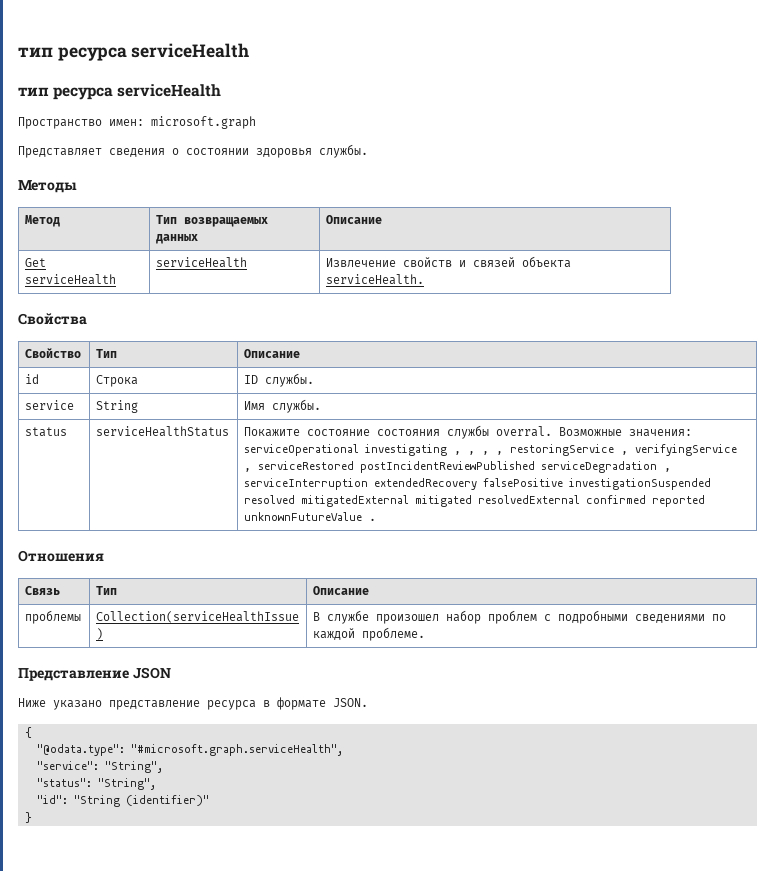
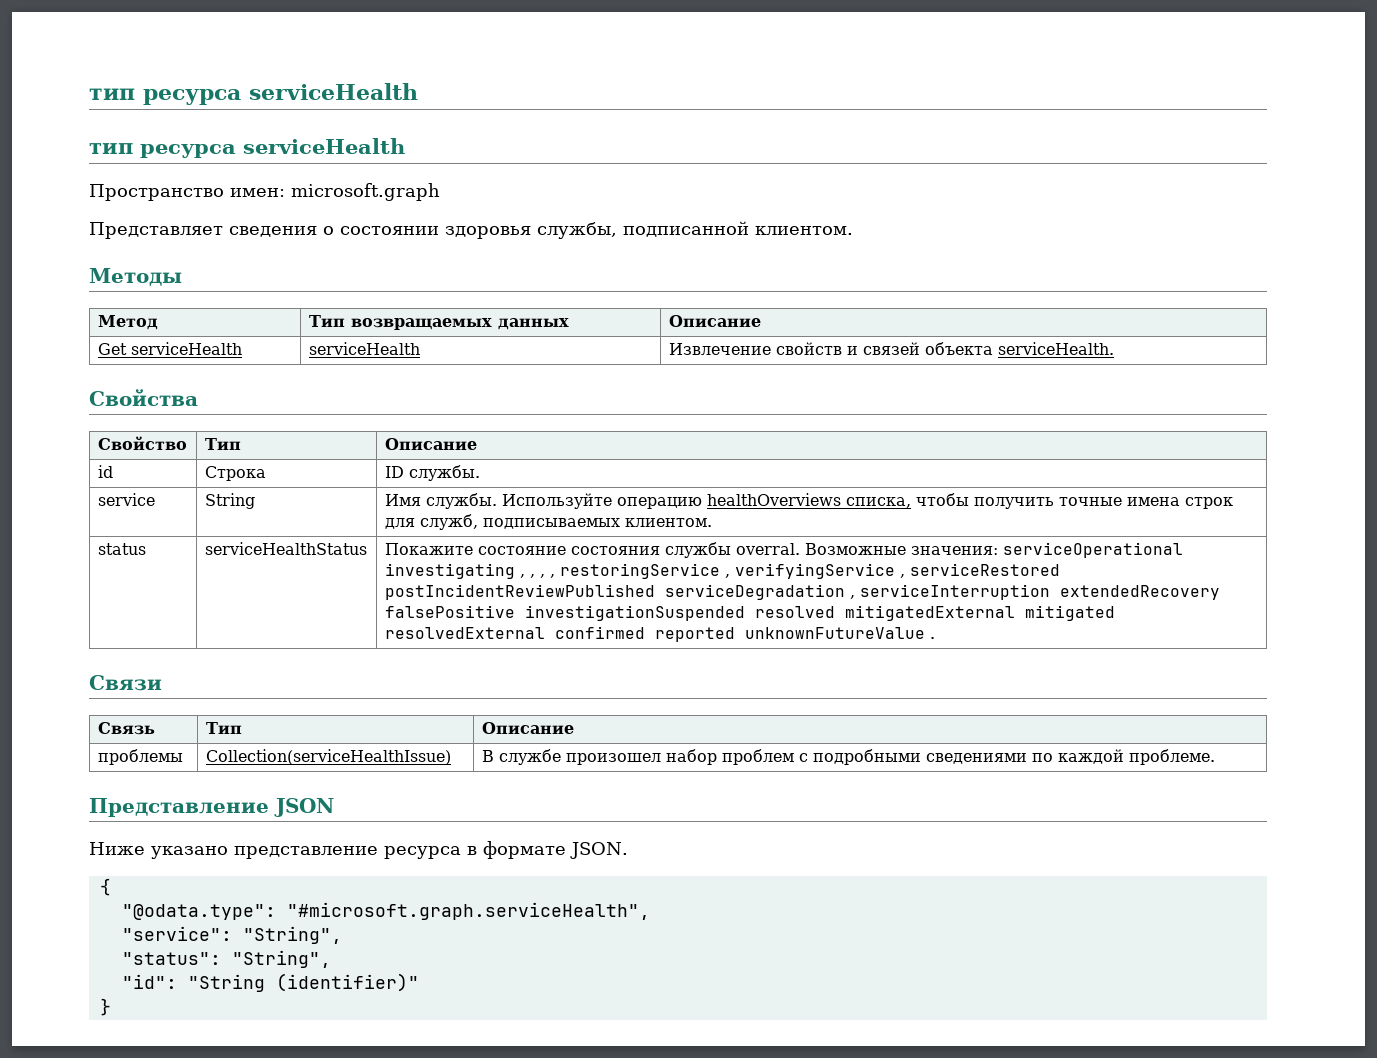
- Представляет сведения о состоянии здоровья службы.
+ Представляет сведения о состоянии здоровья службы, подписанной клиентом.
- service | String | Имя службы.
+ service | String | Имя службы. Используйте операцию healthOverviews списка, чтобы получить точные имена строк для служб, подписываемых клиентом.
- Отношения
+ Связи

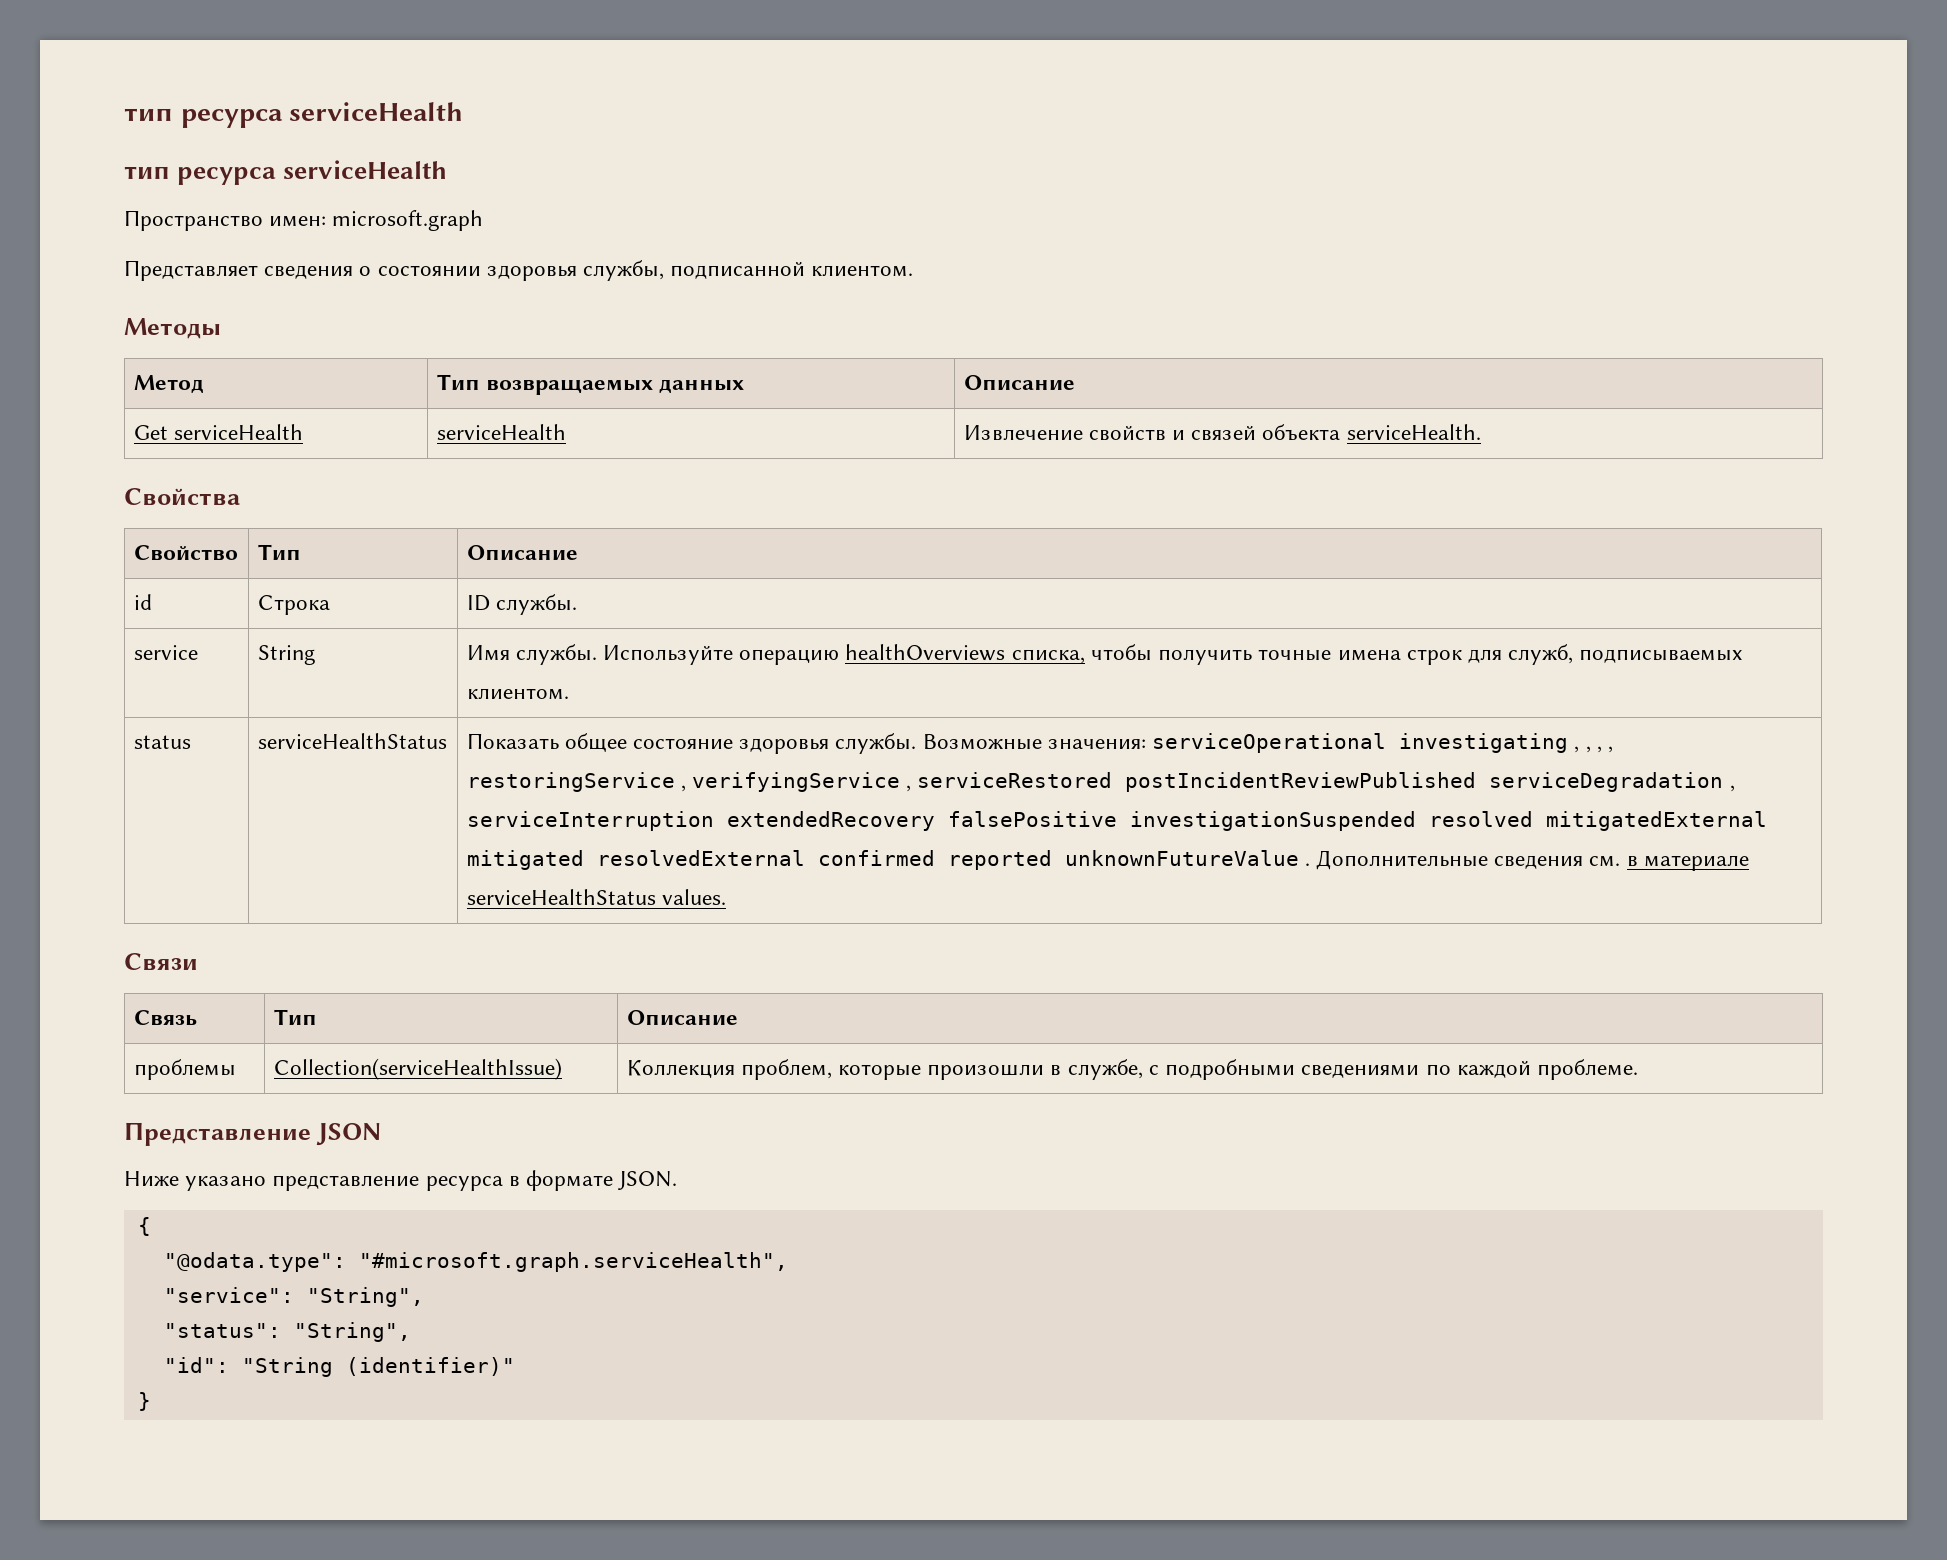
- Покажите состояние состояния службы overral.
+ Показать общее состояние здоровья службы.
+ Дополнительные сведения см. в материале serviceHealthStatus values.
- проблемы | Collection(serviceHealthIssue) | В службе произошел набор проблем с подробными сведениями по каждой проблеме.
+ проблемы | Collection(serviceHealthIssue) | Коллекция проблем, которые произошли в службе, с подробными сведениями по каждой проблеме.

